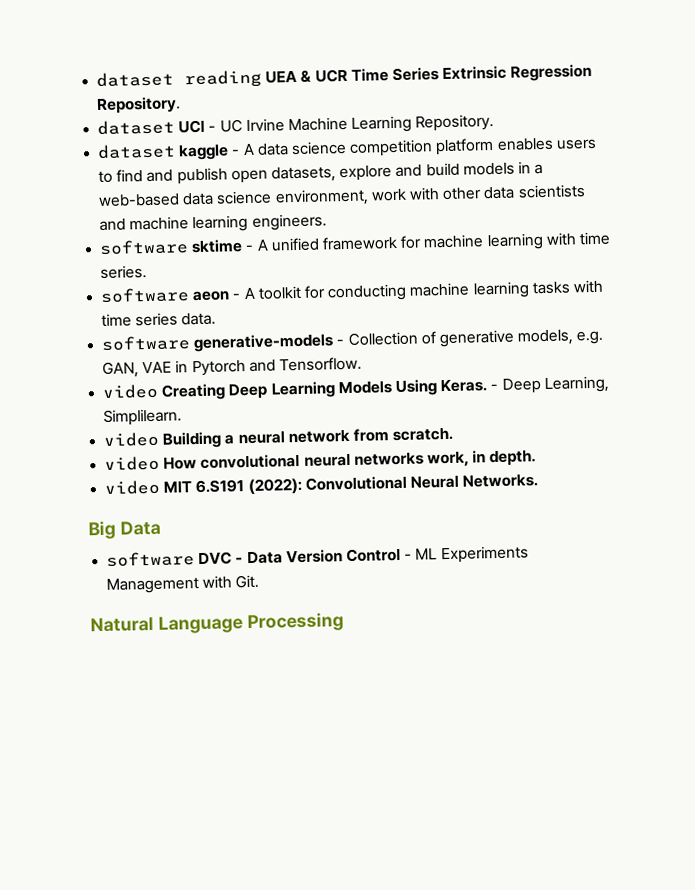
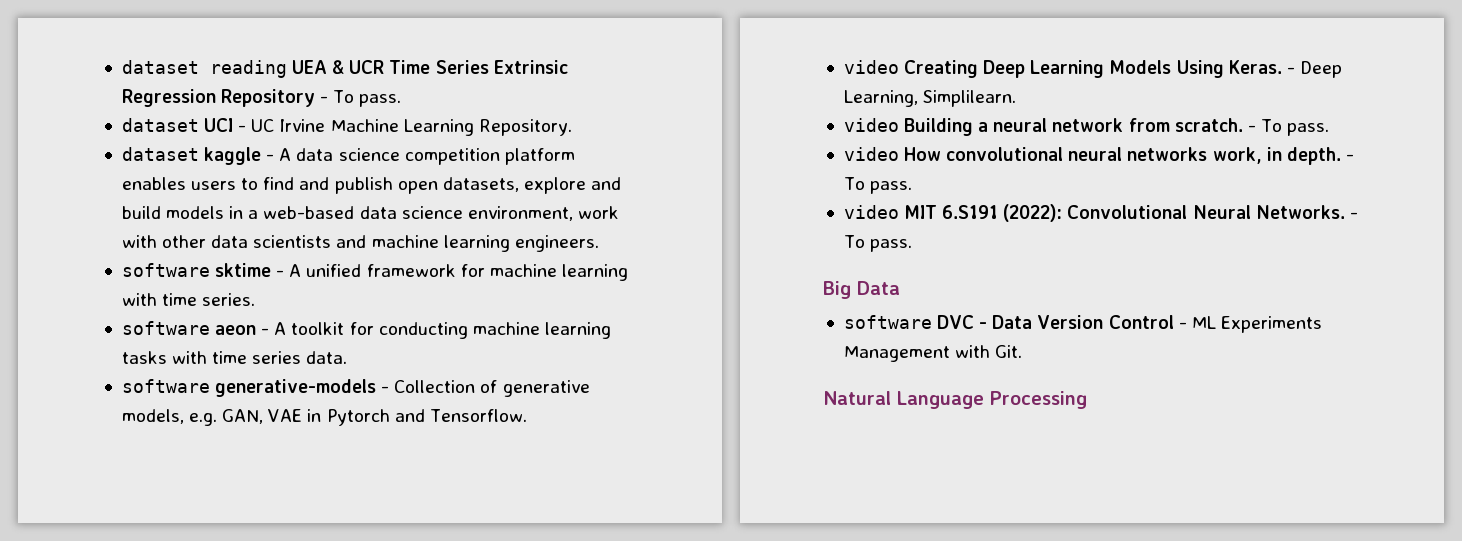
- dataset reading UEA & UCR Time Series Extrinsic Regression Repository.
+ dataset reading UEA & UCR Time Series Extrinsic Regression Repository - To pass.
- video Building a neural network from scratch.
+ video Building a neural network from scratch. - To pass.
- video How convolutional neural networks work, in depth.
+ video How convolutional neural networks work, in depth. - To pass.
- video MIT 6.S191 (2022): Convolutional Neural Networks.
+ video MIT 6.S191 (2022): Convolutional Neural Networks. - To pass.

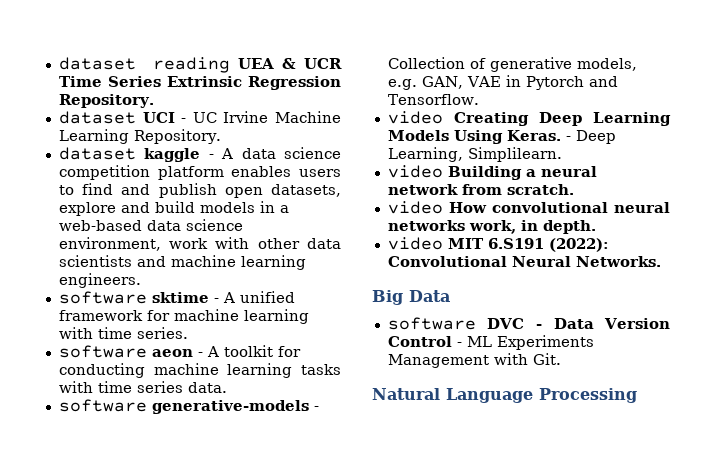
- dataset reading UEA & UCR Time Series Extrinsic Regression Repository - To pass.
+ dataset reading UEA & UCR Time Series Extrinsic Regression Repository.
- video Building a neural network from scratch. - To pass.
+ video Building a neural network from scratch.
- video How convolutional neural networks work, in depth. - To pass.
+ video How convolutional neural networks work, in depth.
- video MIT 6.S191 (2022): Convolutional Neural Networks. - To pass.
+ video MIT 6.S191 (2022): Convolutional Neural Networks.

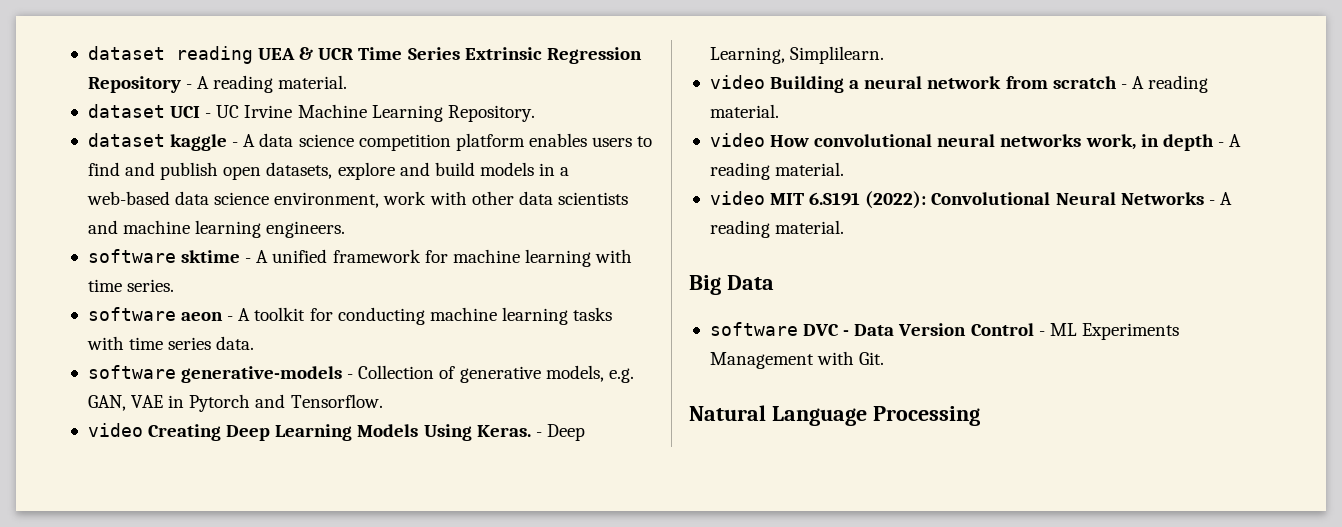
- dataset reading UEA & UCR Time Series Extrinsic Regression Repository.
+ dataset reading UEA & UCR Time Series Extrinsic Regression Repository - A reading material.
- video Building a neural network from scratch.
+ video Building a neural network from scratch - A reading material.
- video How convolutional neural networks work, in depth.
+ video How convolutional neural networks work, in depth - A reading material.
- video MIT 6.S191 (2022): Convolutional Neural Networks.
+ video MIT 6.S191 (2022): Convolutional Neural Networks - A reading material.

